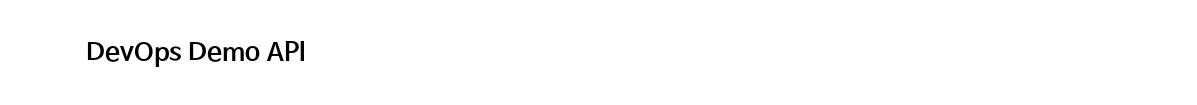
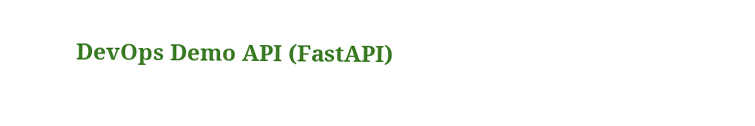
- DevOps Demo API
+ DevOps Demo API (FastAPI)

